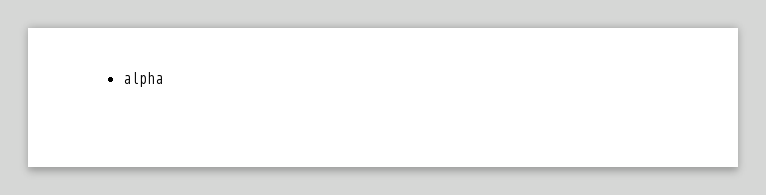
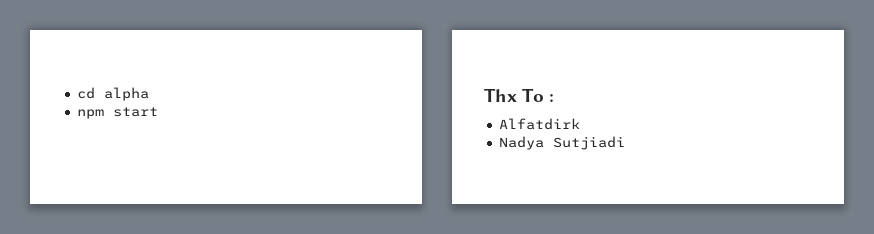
- alpha
+ cd alpha
+ npm start
+ Thx To :
+ Alfatdirk
+ Nadya Sutjiadi

